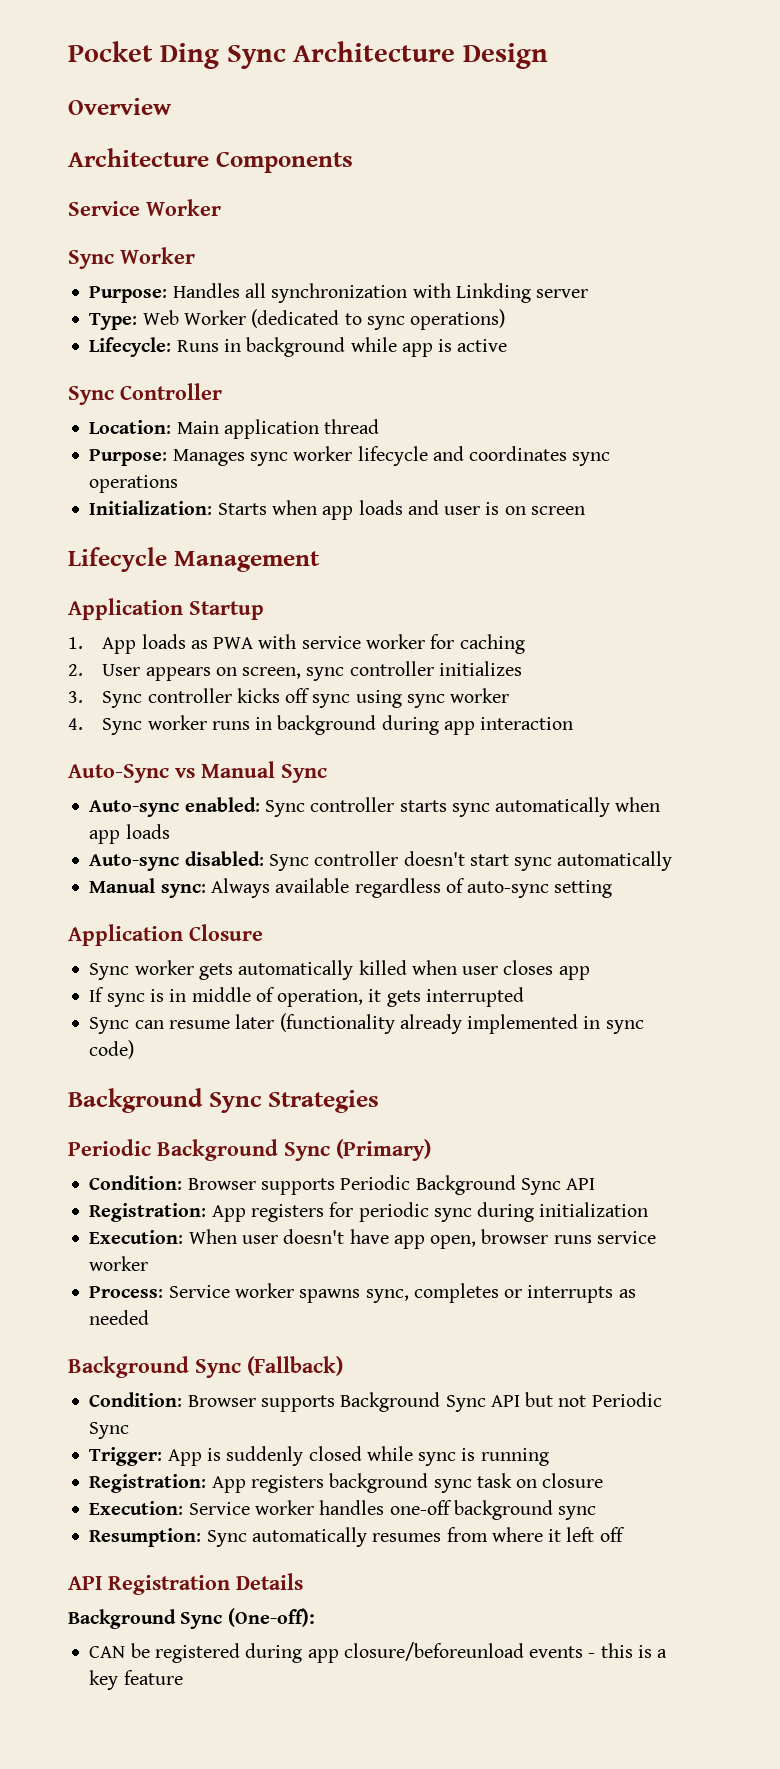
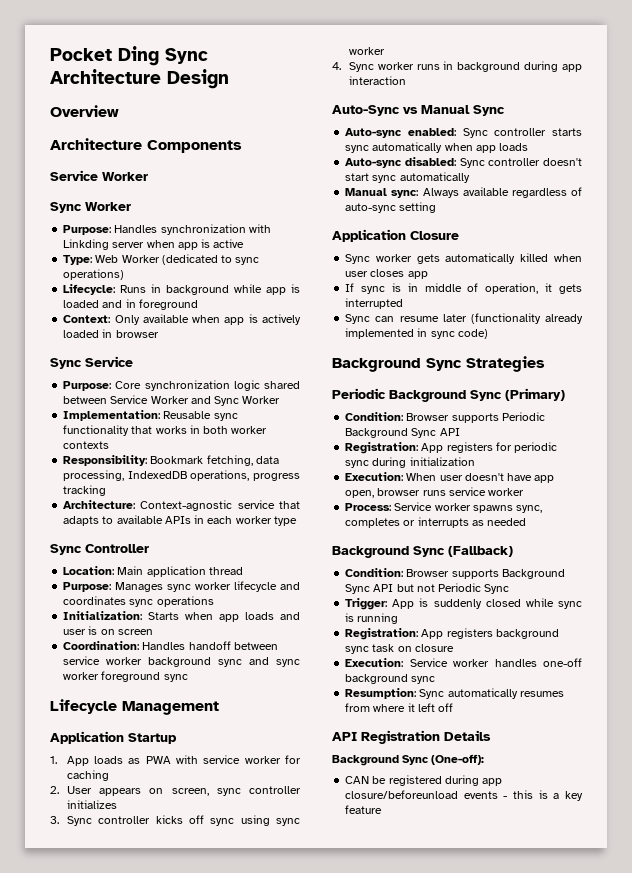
- Purpose: Handles all synchronization with Linkding server
+ Purpose: Handles synchronization with Linkding server when app is active
- Lifecycle: Runs in background while app is active
+ Lifecycle: Runs in background while app is loaded and in foreground
+ Context: Only available when app is actively loaded in browser
+ Sync Service
+ Purpose: Core synchronization logic shared between Service Worker and Sync Worker
+ Implementation: Reusable sync functionality that works in both worker contexts
+ Responsibility: Bookmark fetching, data processing, IndexedDB operations, progress tracking
+ Architecture: Context-agnostic service that adapts to available APIs in each worker type
+ Coordination: Handles handoff between service worker background sync and sync worker foreground sync

